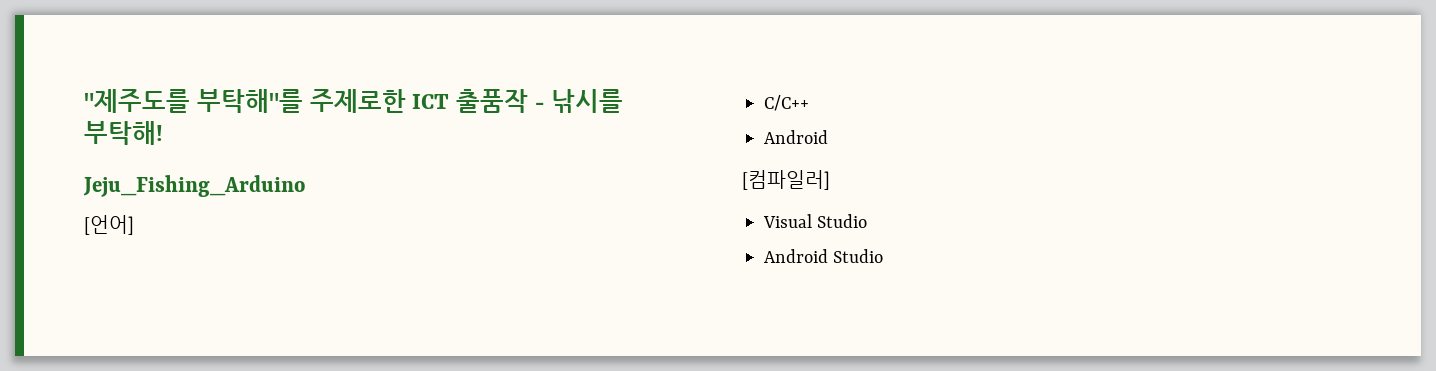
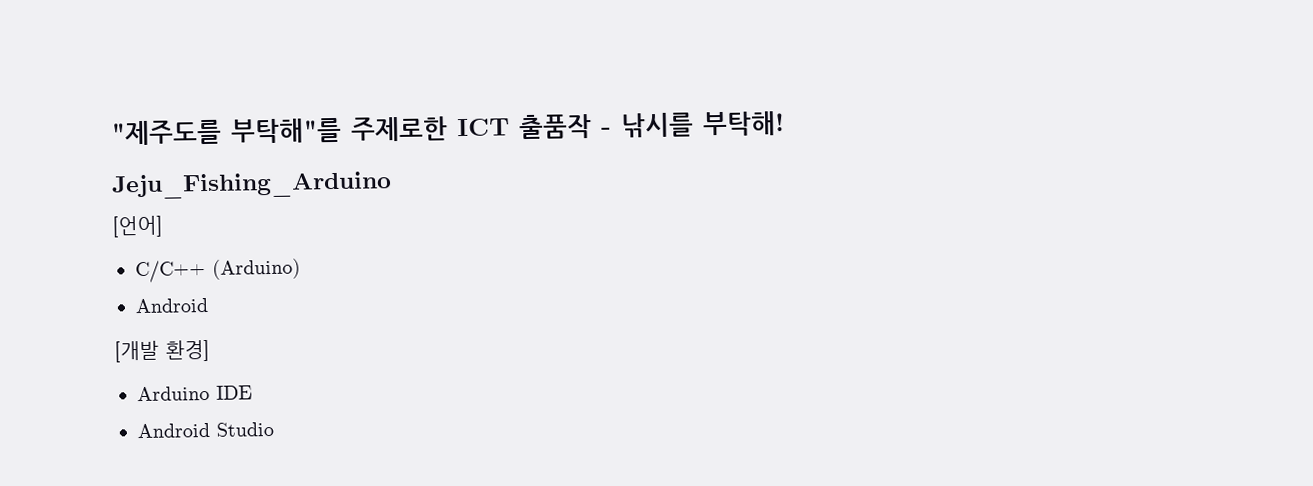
- C/C++
+ C/C++ (Arduino)
- [컴파일러]
- Visual Studio
+ [개발 환경]
+ Arduino IDE

